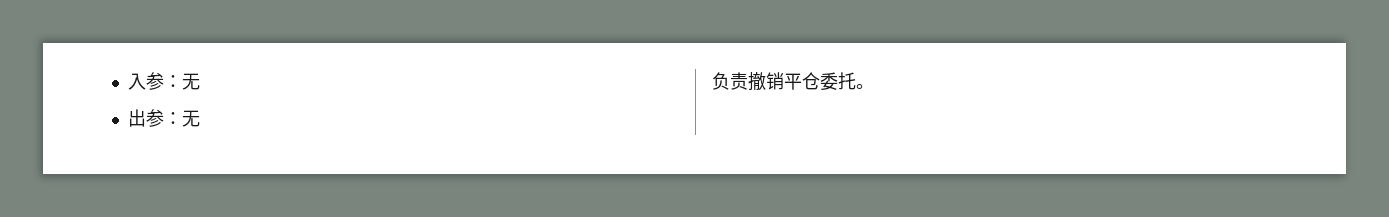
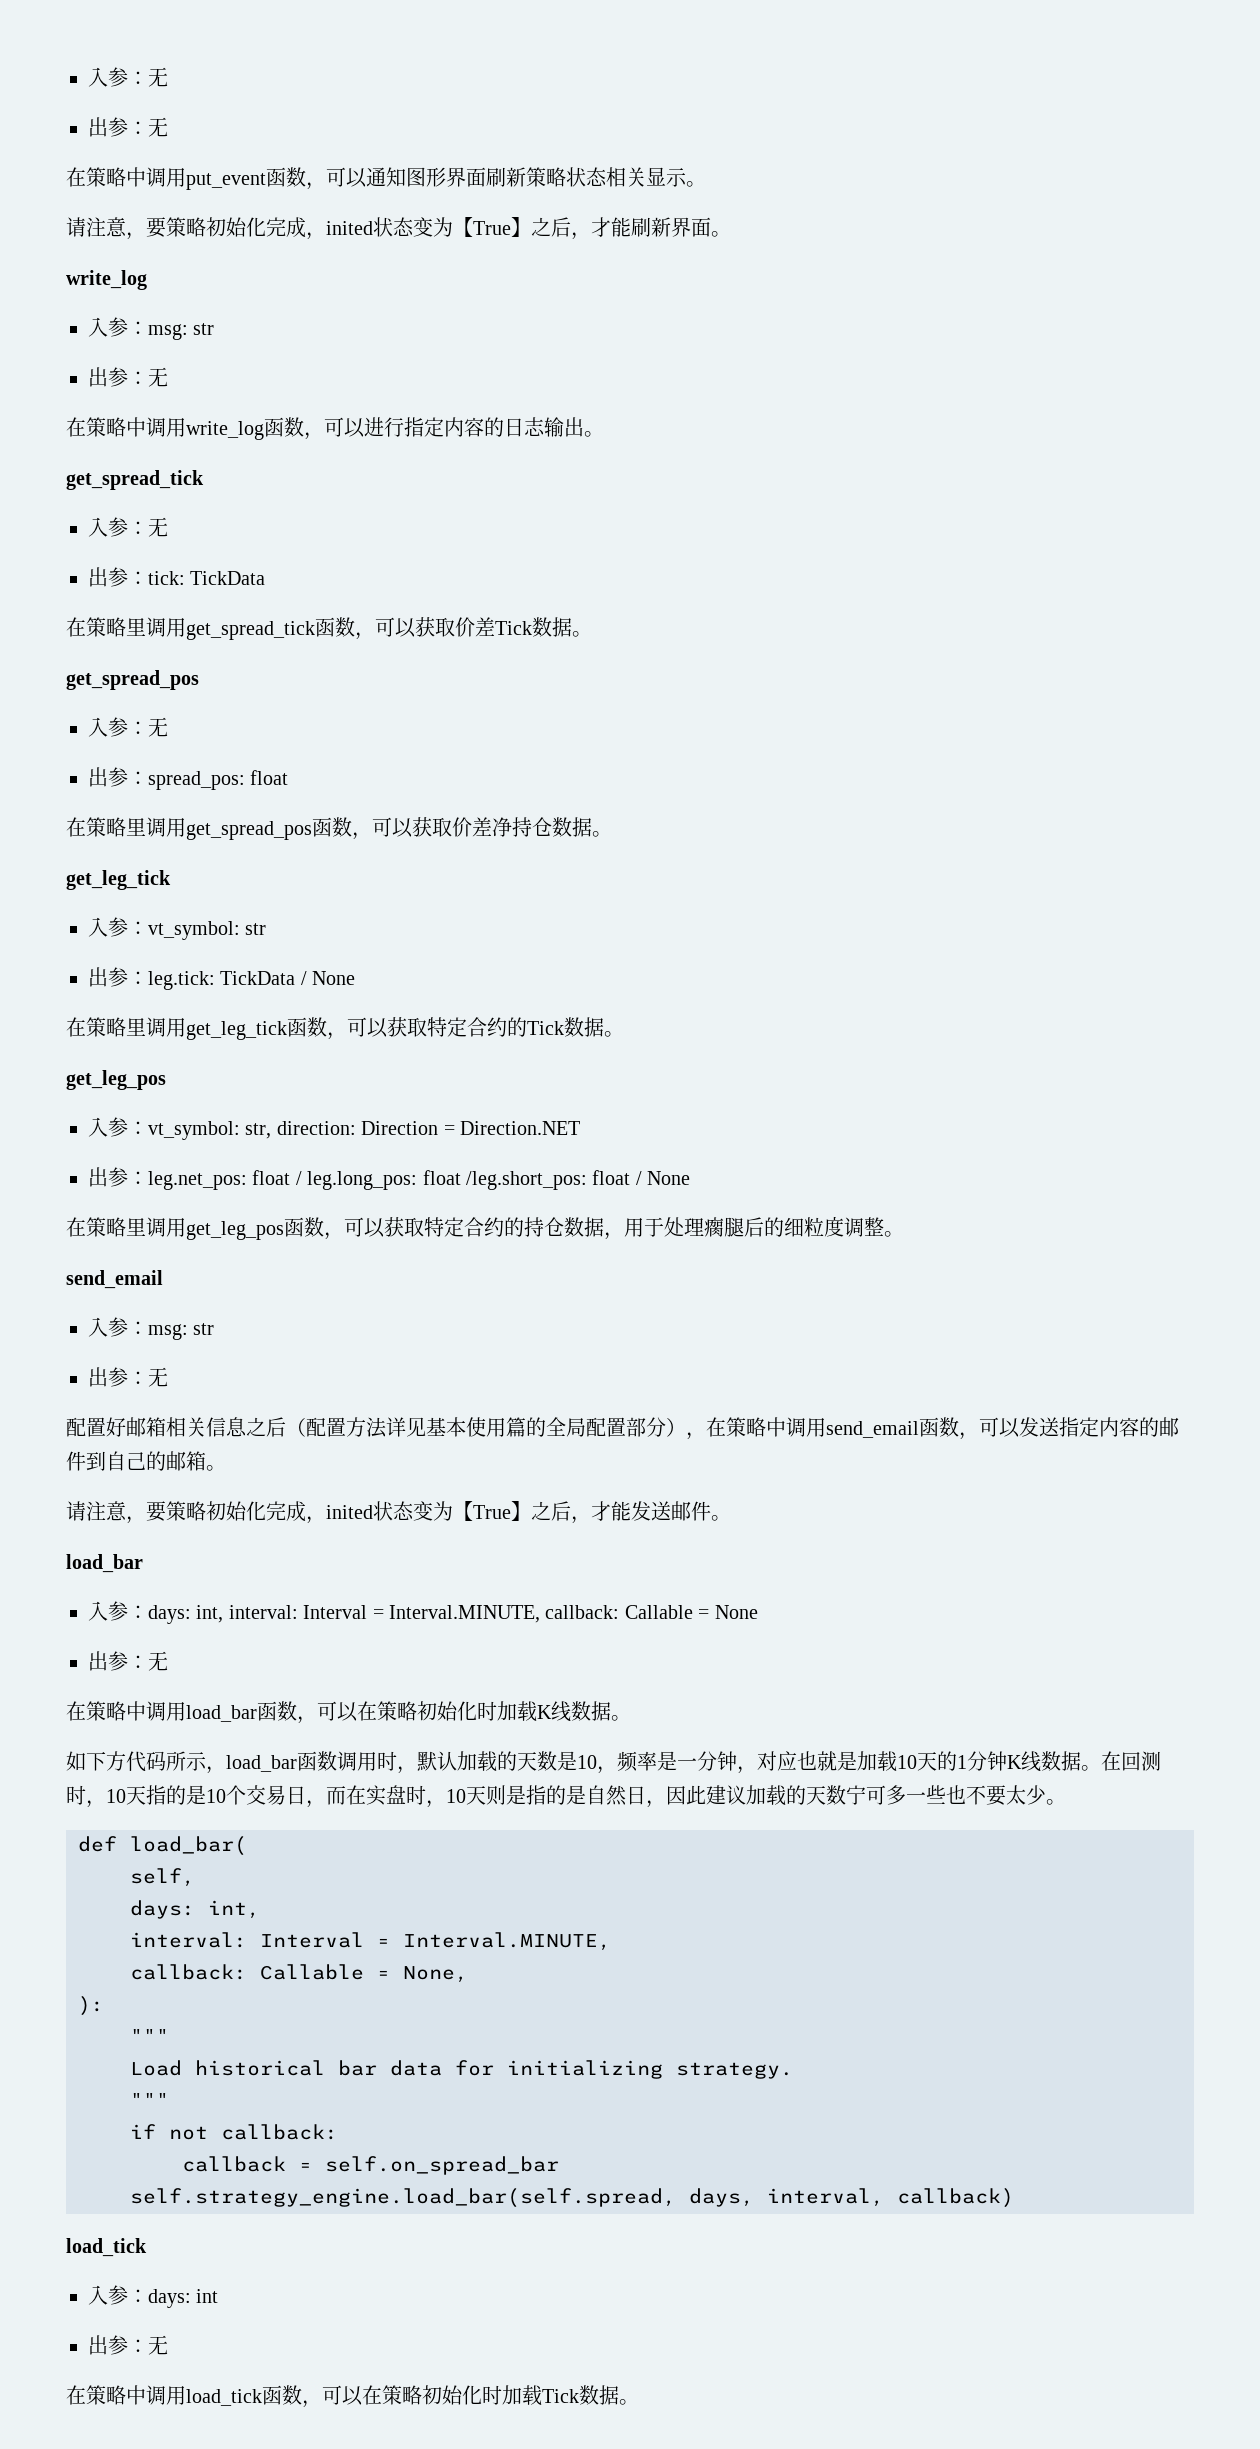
- 负责撤销平仓委托。
+ 在策略中调用put_event函数，可以通知图形界面刷新策略状态相关显示。
+ 请注意，要策略初始化完成，inited状态变为【True】之后，才能刷新界面。
+ write_log
+ 入参：msg: str
+ 出参：无
+ 在策略中调用write_log函数，可以进行指定内容的日志输出。
+ get_spread_tick
+ 入参：无
+ 出参：tick: TickData
+ 在策略里调用get_spread_tick函数，可以获取价差Tick数据。
+ get_spread_pos
+ 入参：无
+ 出参：spread_pos: float
+ 在策略里调用get_spread_pos函数，可以获取价差净持仓数据。
+ get_leg_tick
+ 入参：vt_symbol: str
+ 出参：leg.tick: TickData / None
+ 在策略里调用get_leg_tick函数，可以获取特定合约的Tick数据。
+ get_leg_pos
+ 入参：vt_symbol: str, direction: Direction = Direction.NET
+ 出参：leg.net_pos: float / leg.long_pos: float /leg.short_pos: float / None
+ 在策略里调用get_leg_pos函数，可以获取特定合约的持仓数据，用于处理瘸腿后的细粒度调整。
+ send_email
+ 入参：msg: str
+ 出参：无
+ 配置好邮箱相关信息之后（配置方法详见基本使用篇的全局配置部分），在策略中调用send_email函数，可以发送指定内容的邮件到自己的邮箱。
+ 请注意，要策略初始化完成，inited状态变为【True】之后，才能发送邮件。
+ load_bar
+ 入参：days: int, interval: Interval = Interval.MINUTE, callback: Callable = None
+ 出参：无
+ 在策略中调用load_bar函数，可以在策略初始化时加载K线数据。
+ 如下方代码所示，load_bar函数调用时，默认加载的天数是10，频率是一分钟，对应也就是加载10天的1分钟K线数据。在回测时，10天指的是10个交易日，而在实盘时，10天则是指的是自然日，因此建议加载的天数宁可多一些也不要太少。
+ def load_bar(
+ self,
+ days: int,
+ interval: Interval = Interval.MINUTE,
+ callback: Callable = None,
+ ):
+ """
+ Load historical bar data for initializing strategy.
+ """
+ if not callback:
+ callback = self.on_spread_bar
+ self.strategy_engine.load_bar(self.spread, days, interval, callback)
+ load_tick
+ 入参：days: int
+ 出参：无
+ 在策略中调用load_tick函数，可以在策略初始化时加载Tick数据。

